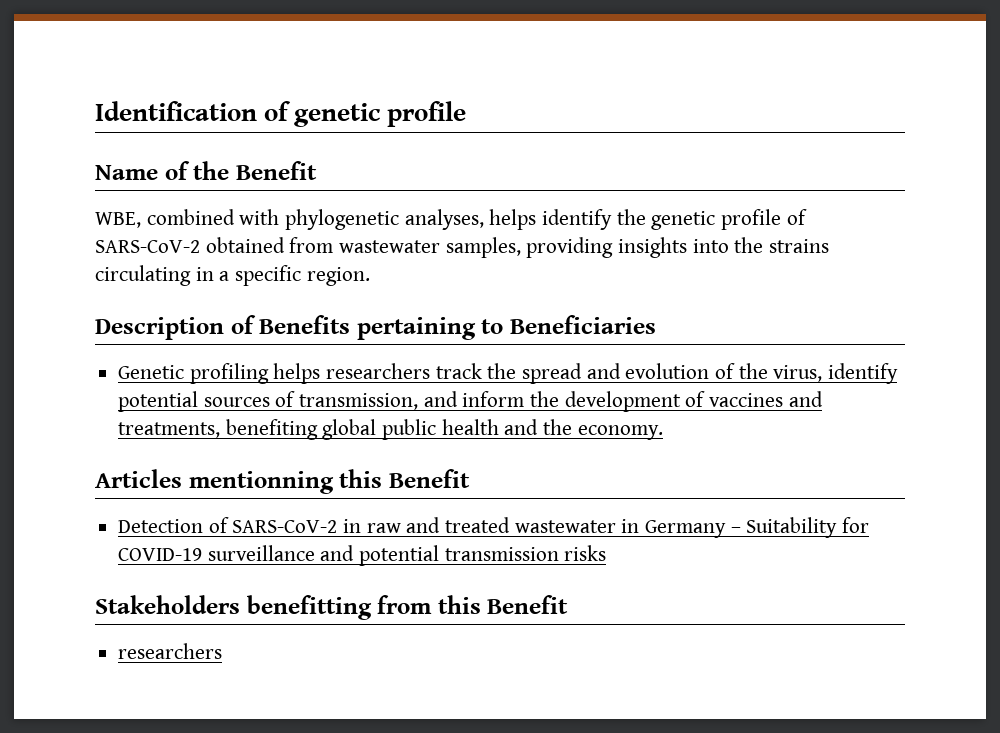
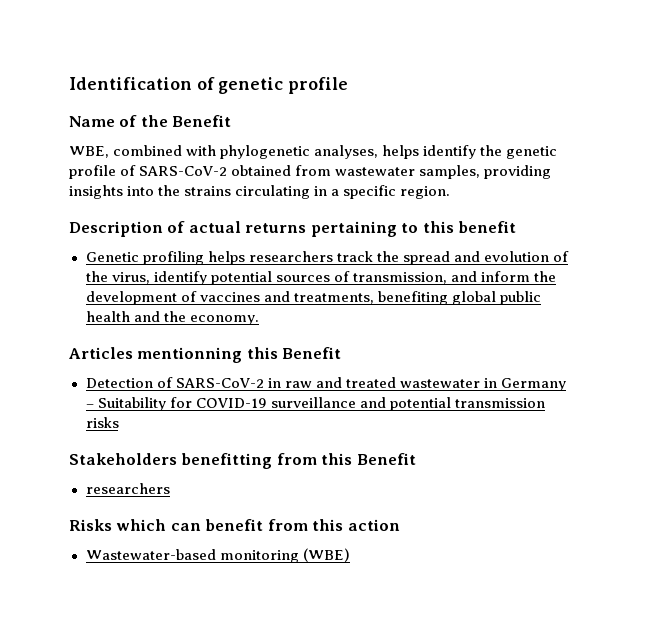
- Description of Benefits pertaining to Beneficiaries
+ Description of actual returns pertaining to this benefit
+ Risks which can benefit from this action
+ Wastewater-based monitoring (WBE)

